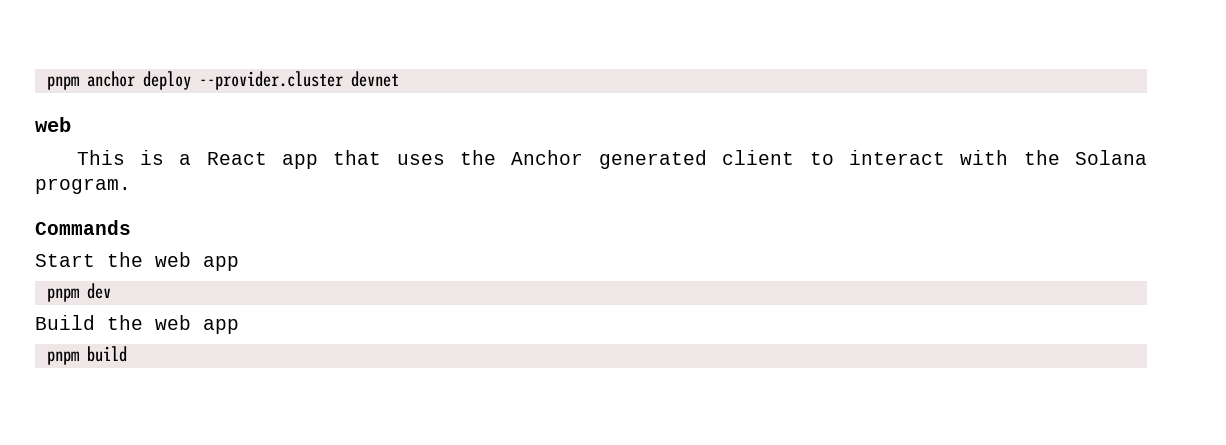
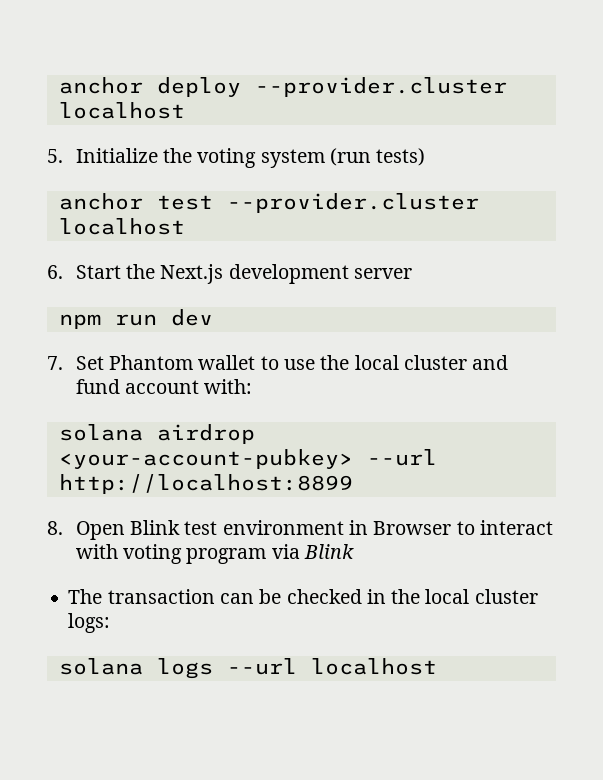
- pnpm anchor deploy --provider.cluster devnet
- web
- This is a React app that uses the Anchor generated client to interact with the Solana program.
- Commands
- Start the web app
- pnpm dev
- Build the web app
- pnpm build
+ anchor deploy --provider.cluster localhost
+ 5. Initialize the voting system (run tests)
+ anchor test --provider.cluster localhost
+ 6. Start the Next.js development server
+ npm run dev
+ 7. Set Phantom wallet to use the local cluster and fund account with:
+ solana airdrop <your-account-pubkey> --url http://localhost:8899
+ 8. Open Blink test environment in Browser to interact with voting program via Blink
+ The transaction can be checked in the local cluster logs:
+ solana logs --url localhost

